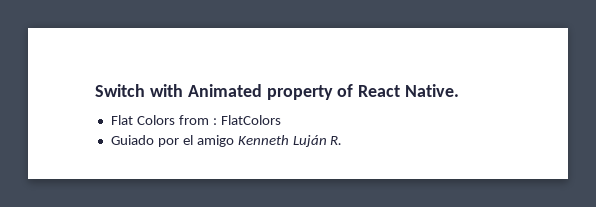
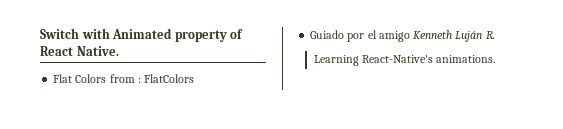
+ Learning React-Native's animations.

